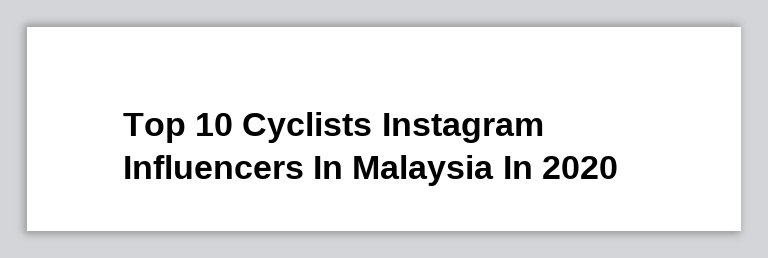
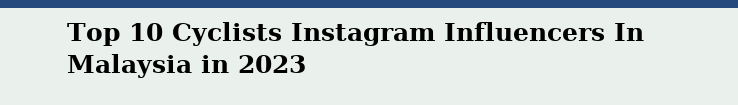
- Top 10 Cyclists Instagram Influencers In Malaysia In 2020
+ Top 10 Cyclists Instagram Influencers In Malaysia in 2023

